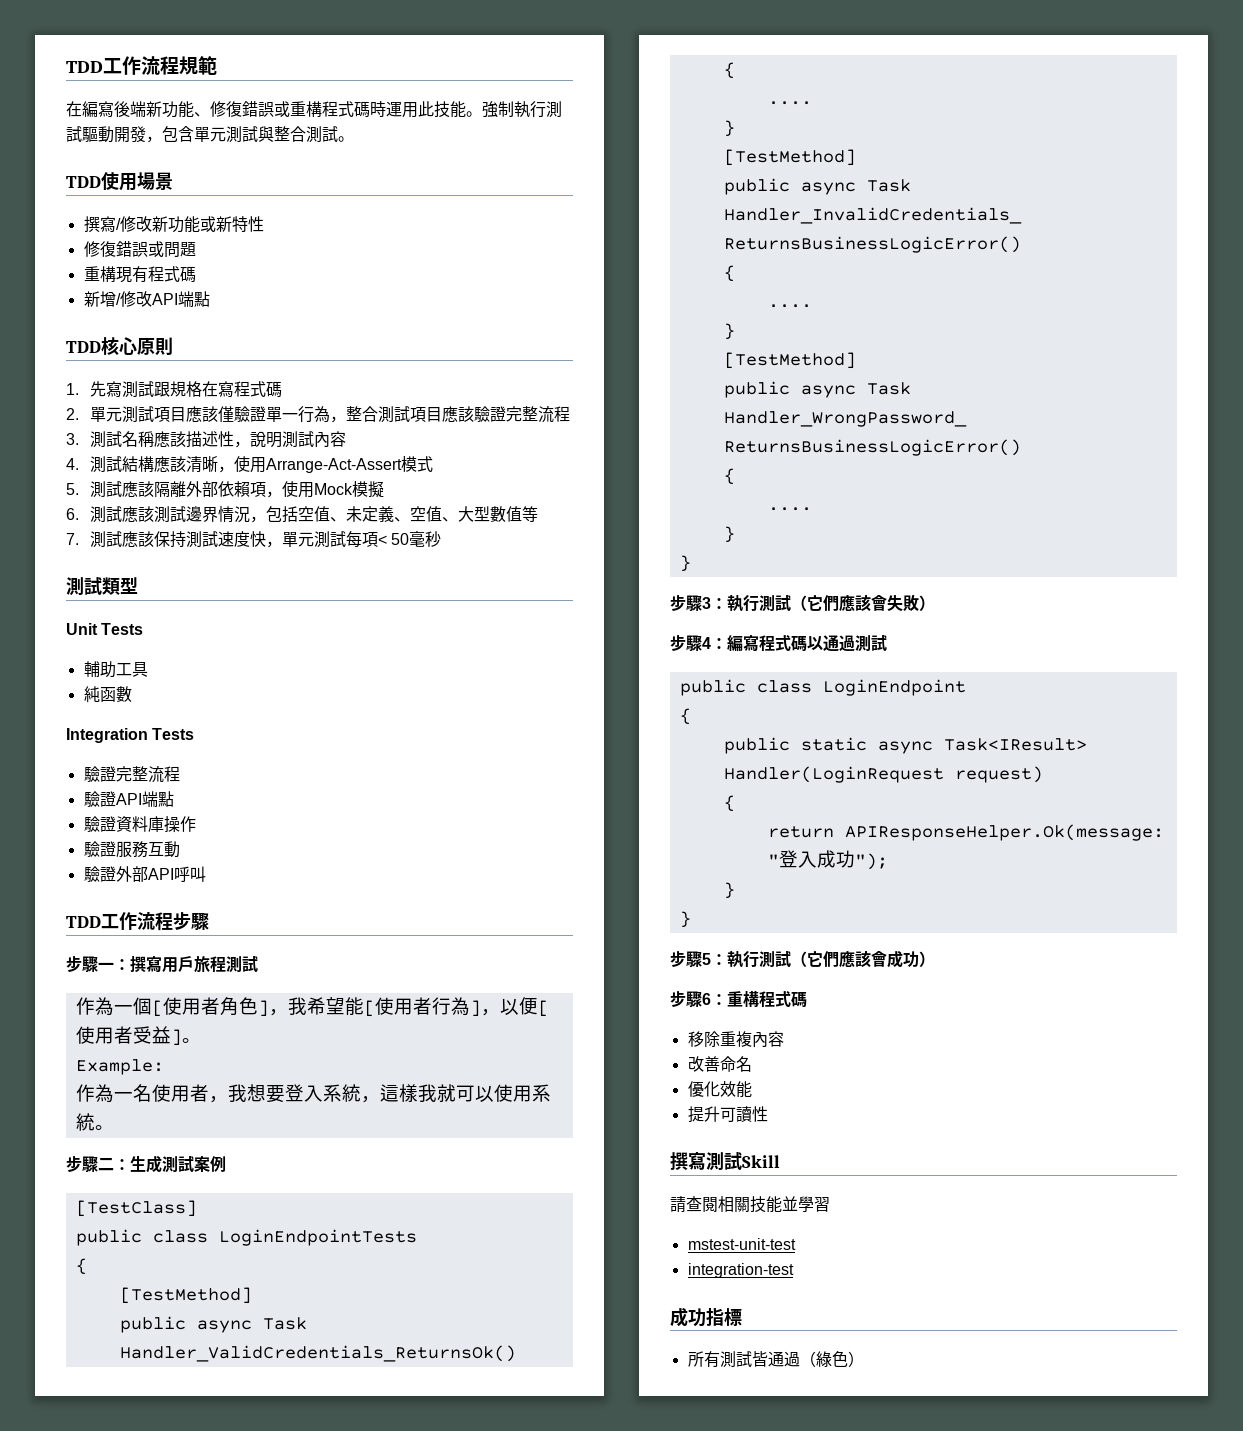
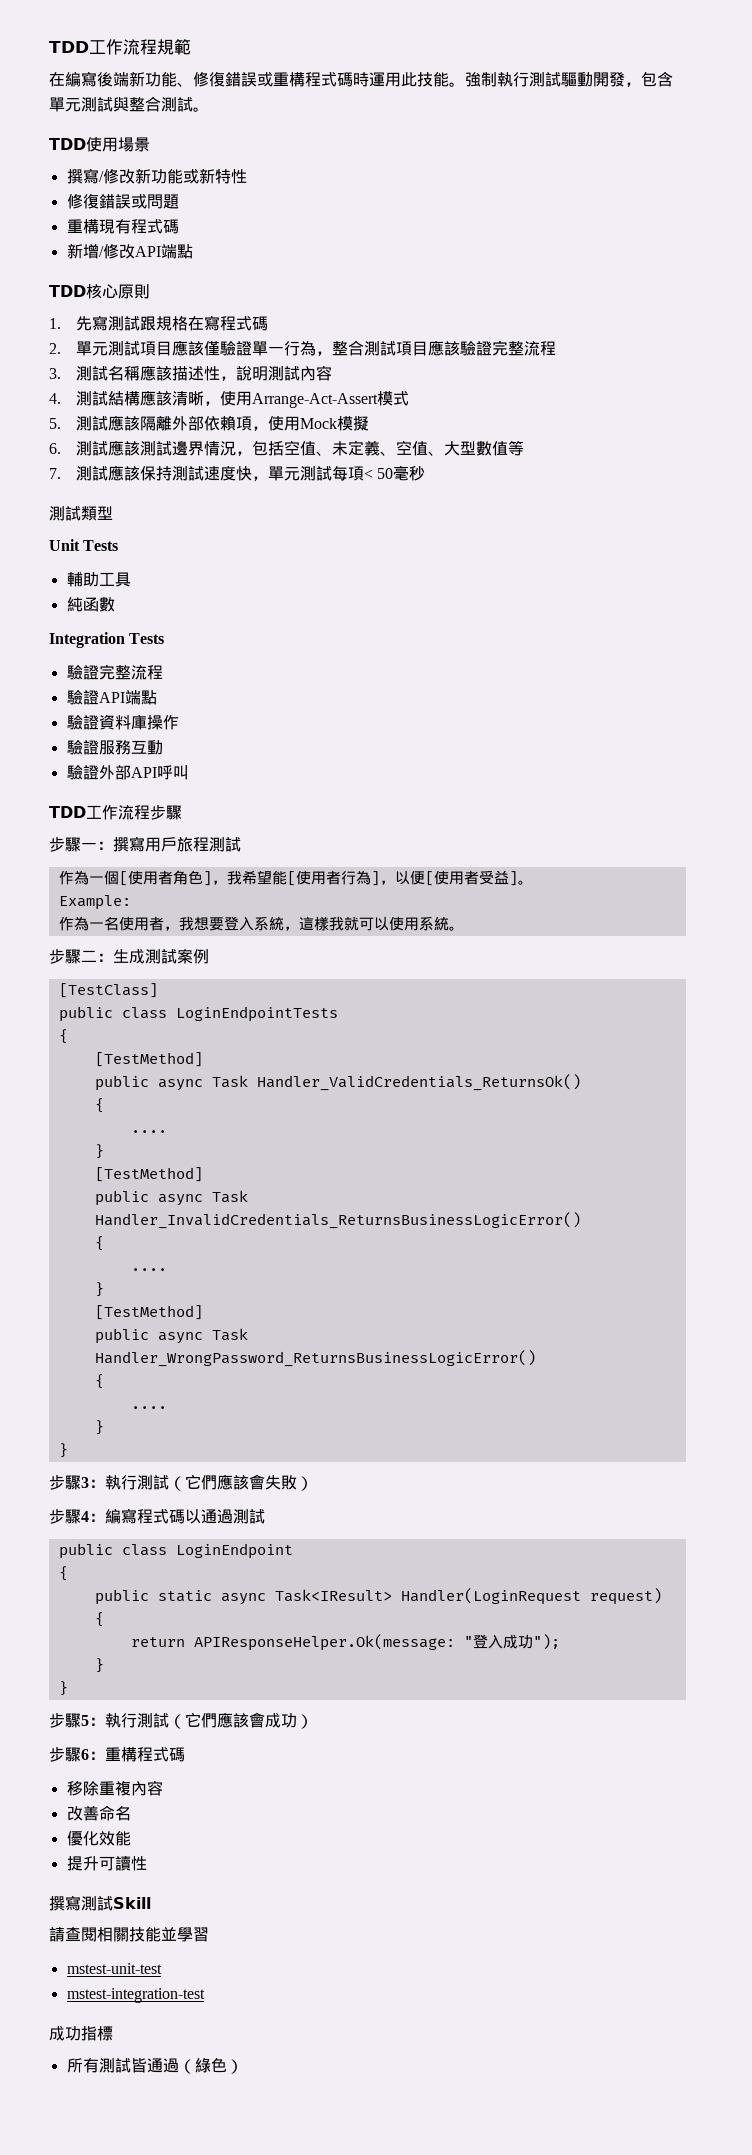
- integration-test
+ mstest-integration-test

